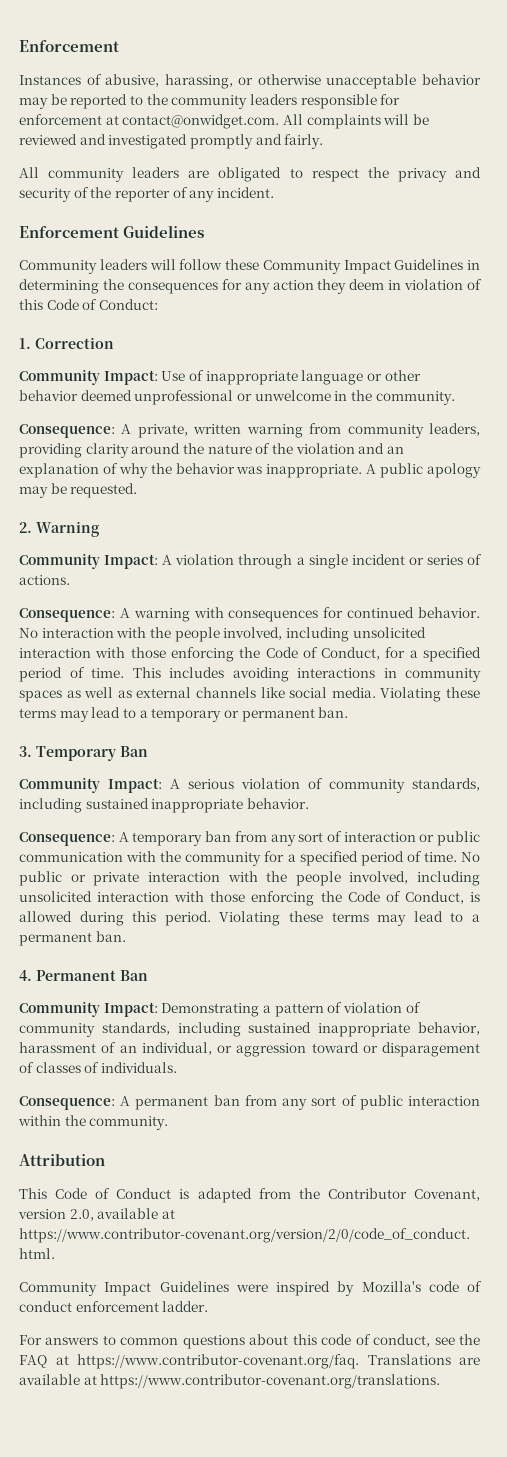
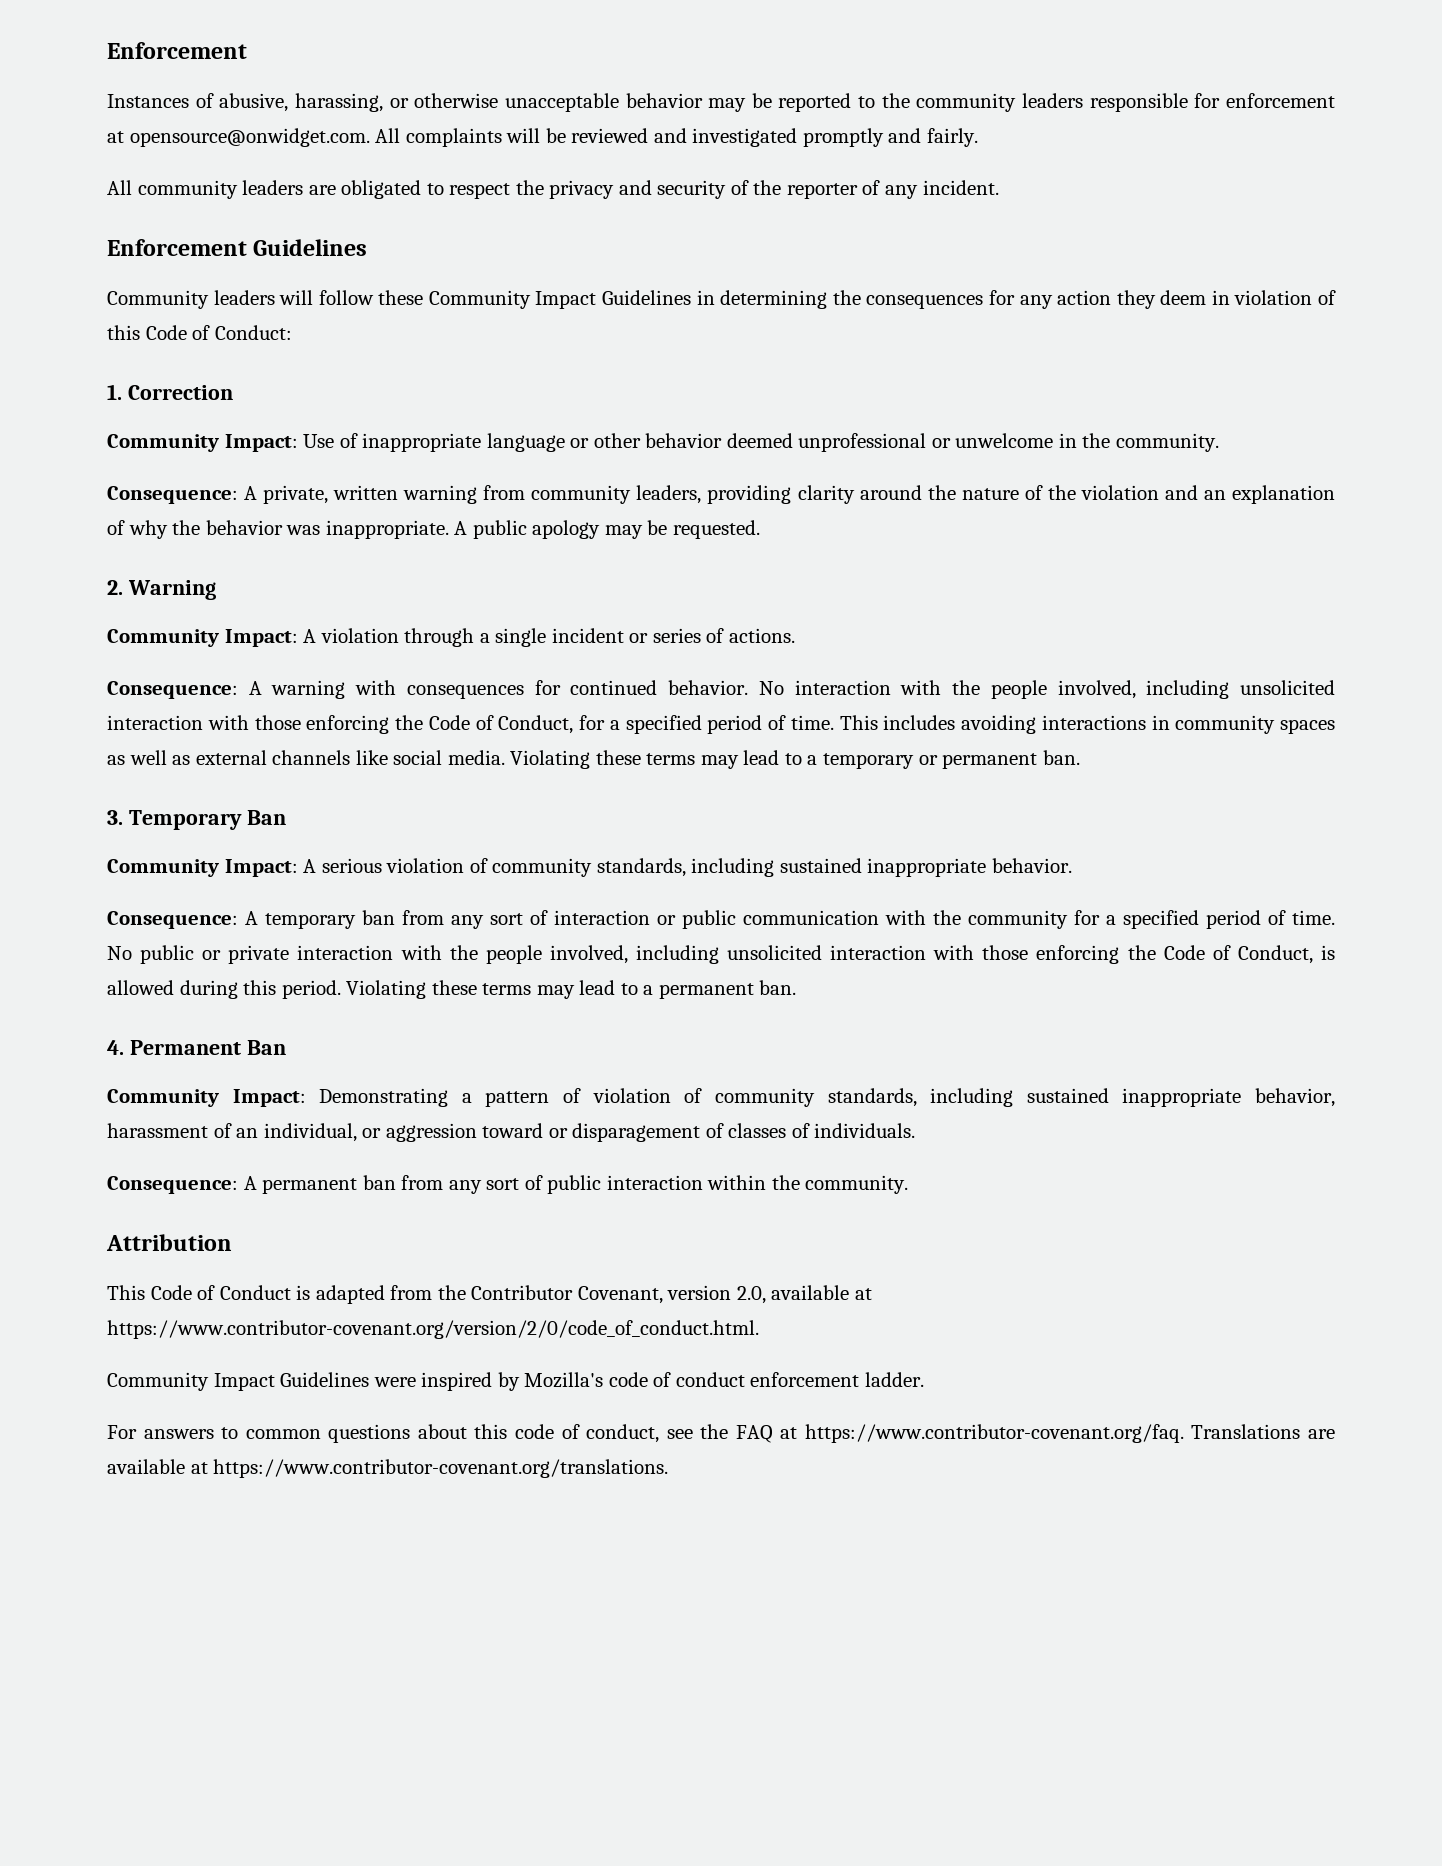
- Instances of abusive, harassing, or otherwise unacceptable behavior may be reported to the community leaders responsible for enforcement at contact@onwidget.com. All complaints will be reviewed and investigated promptly and fairly.
+ Instances of abusive, harassing, or otherwise unacceptable behavior may be reported to the community leaders responsible for enforcement at opensource@onwidget.com. All complaints will be reviewed and investigated promptly and fairly.

